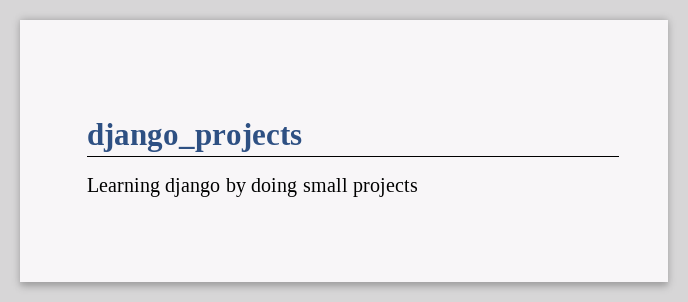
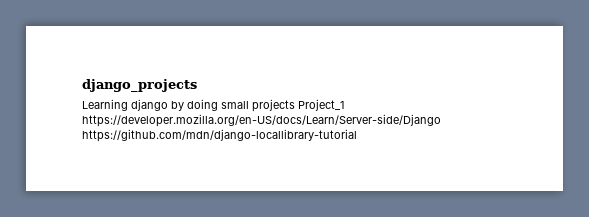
- Learning django by doing small projects
+ Learning django by doing small projects Project_1 https://developer.mozilla.org/en-US/docs/Learn/Server-side/Django https://github.com/mdn/django-locallibrary-tutorial

